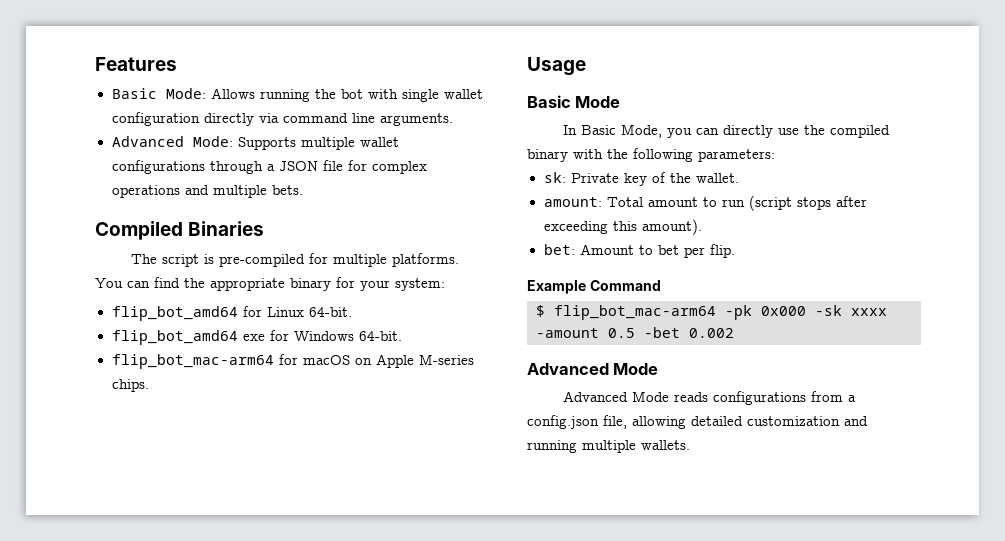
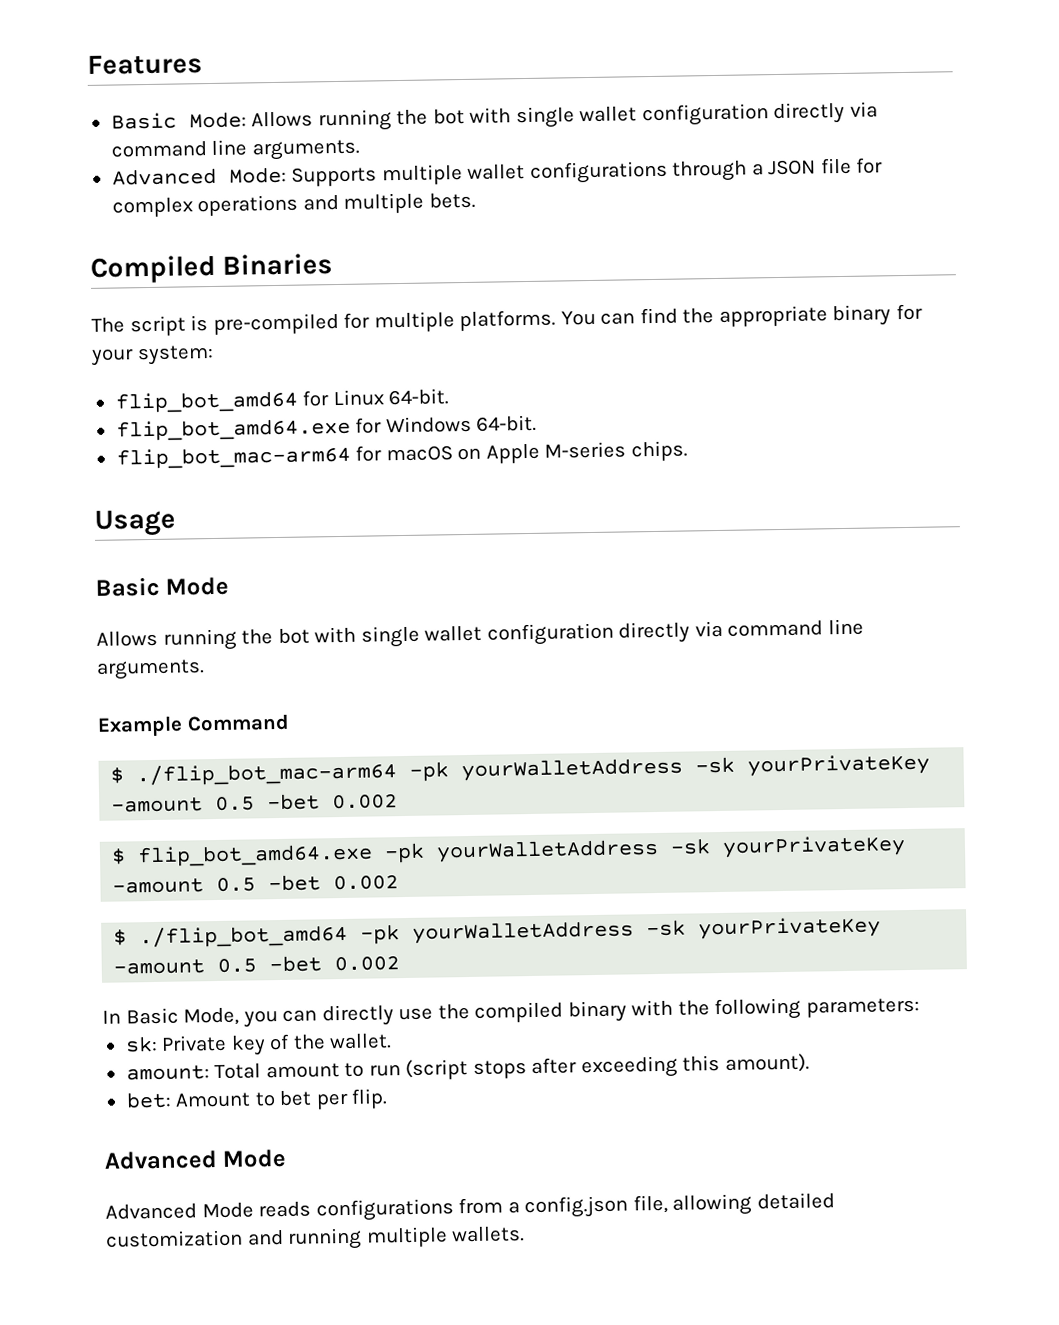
- flip_bot_amd64 exe for Windows 64-bit.
+ flip_bot_amd64.exe for Windows 64-bit.
  Basic Mode
+ Allows running the bot with single wallet configuration directly via command line arguments.
+ Example Command
+ $ ./flip_bot_mac-arm64 -pk yourWalletAddress -sk yourPrivateKey -amount 0.5 -bet 0.002
+ $ flip_bot_amd64.exe -pk yourWalletAddress -sk yourPrivateKey -amount 0.5 -bet 0.002
+ $ ./flip_bot_amd64 -pk yourWalletAddress -sk yourPrivateKey -amount 0.5 -bet 0.002
- Example Command
- $ flip_bot_mac-arm64 -pk 0x000 -sk xxxx -amount 0.5 -bet 0.002

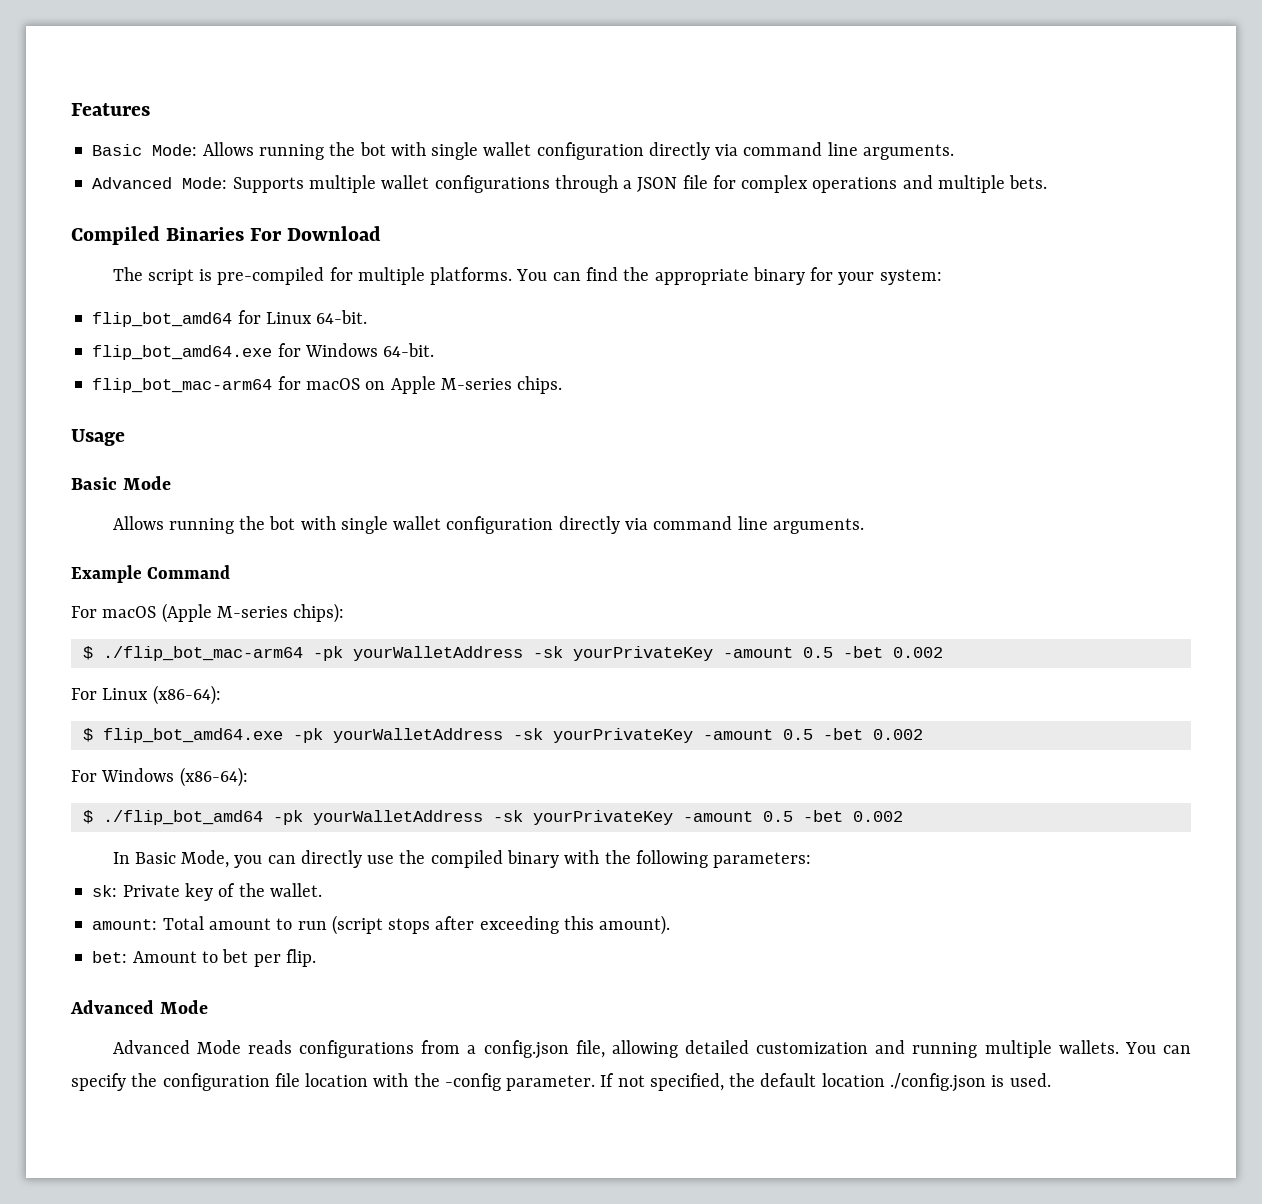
- Compiled Binaries
+ Compiled Binaries For Download
+ For macOS (Apple M-series chips):
+ For Linux (x86-64):
+ For Windows (x86-64):
+ You can specify the configuration file location with the -config parameter. If not specified, the default location ./config.json is used.

